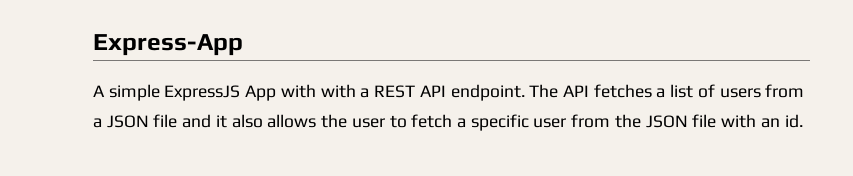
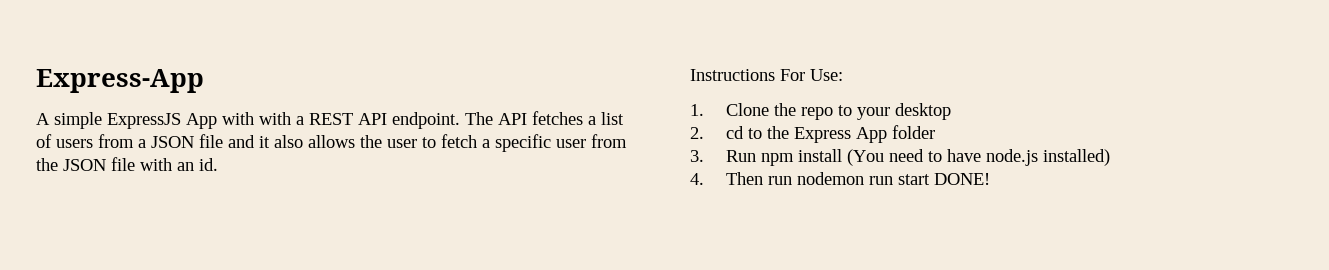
+ Instructions For Use:
+ 1. Clone the repo to your desktop
+ 2. cd to the Express App folder
+ 3. Run npm install (You need to have node.js installed)
+ 4. Then run nodemon run start DONE!

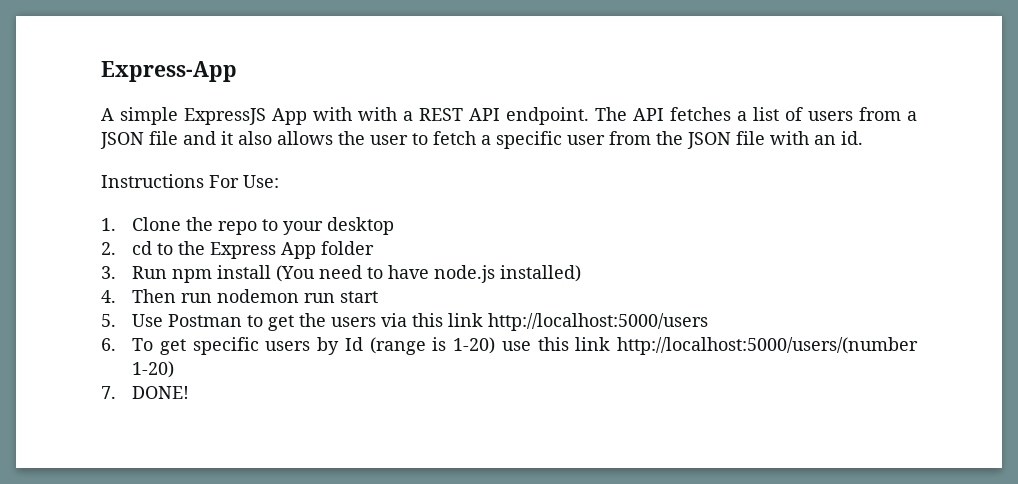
- 4. Then run nodemon run start DONE!
+ 4. Then run nodemon run start
+ 5. Use Postman to get the users via this link http://localhost:5000/users
+ 6. To get specific users by Id (range is 1-20) use this link http://localhost:5000/users/(number 1-20)
+ 7. DONE!

